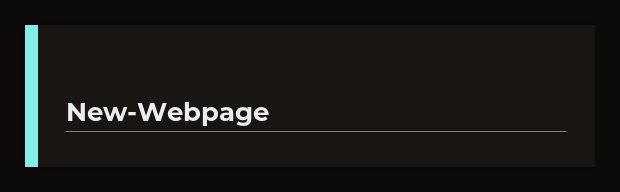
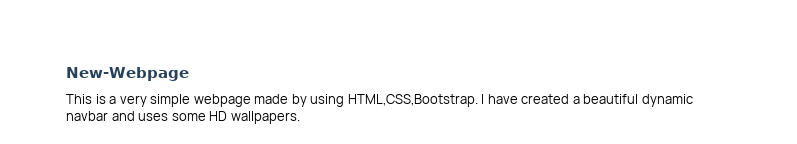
+ This is a very simple webpage made by using HTML,CSS,Bootstrap. I have created a beautiful dynamic navbar and uses some HD wallpapers.

